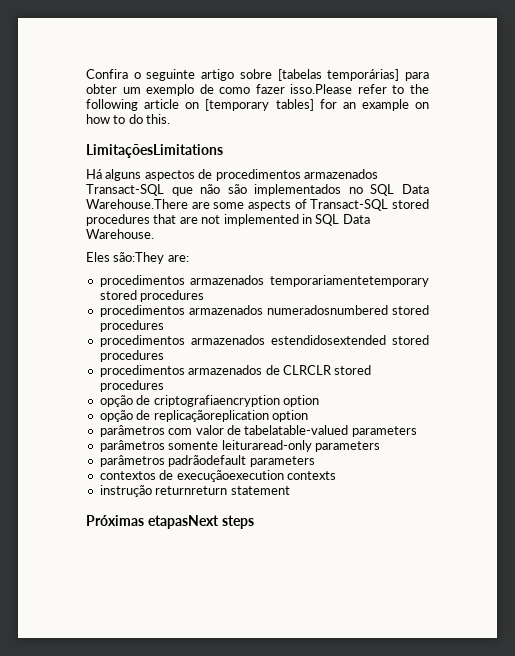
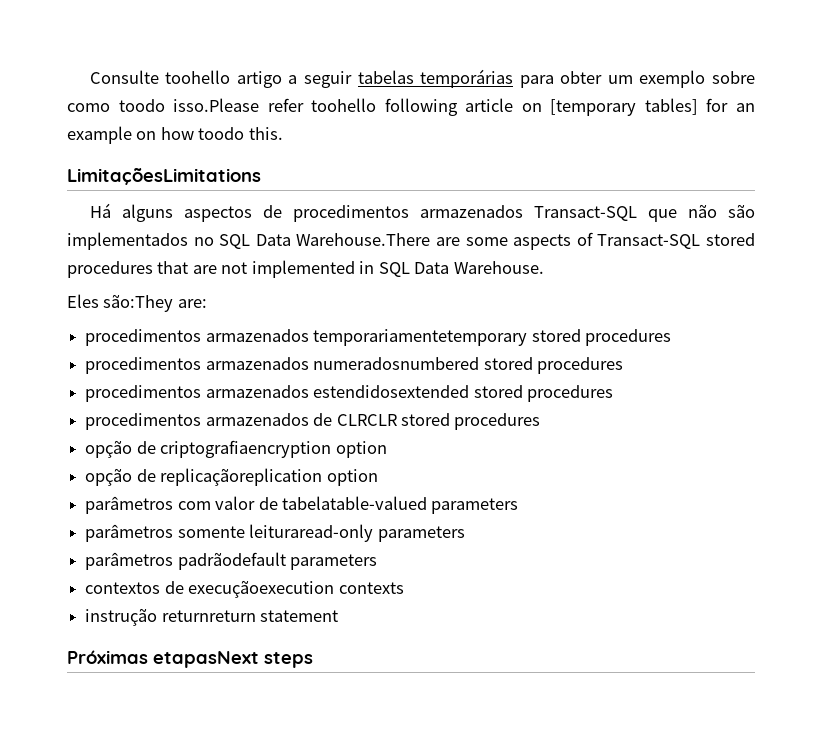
- Confira o seguinte artigo sobre [tabelas temporárias] para obter um exemplo de como fazer isso.Please refer to the following article on [temporary tables] for an example on how to do this.
+ Consulte toohello artigo a seguir tabelas temporárias para obter um exemplo sobre como toodo isso.Please refer toohello following article on [temporary tables] for an example on how toodo this.

